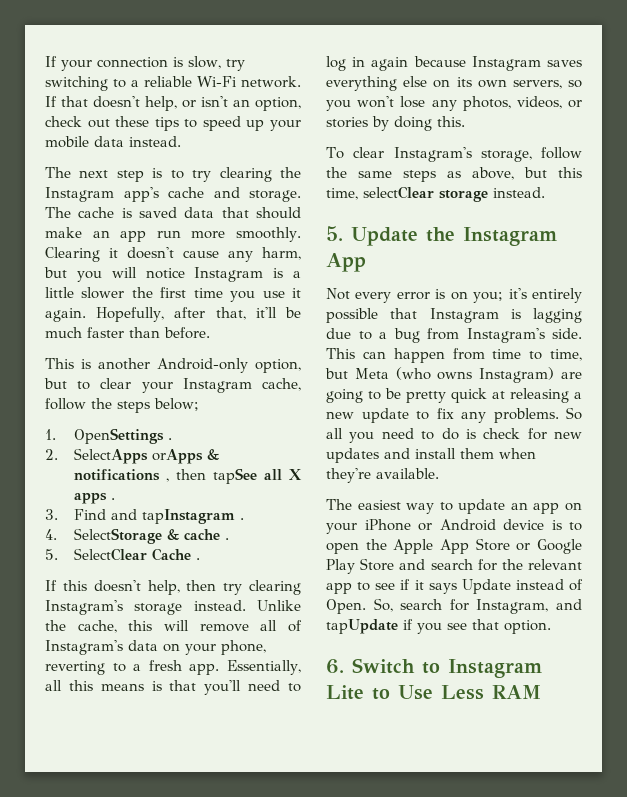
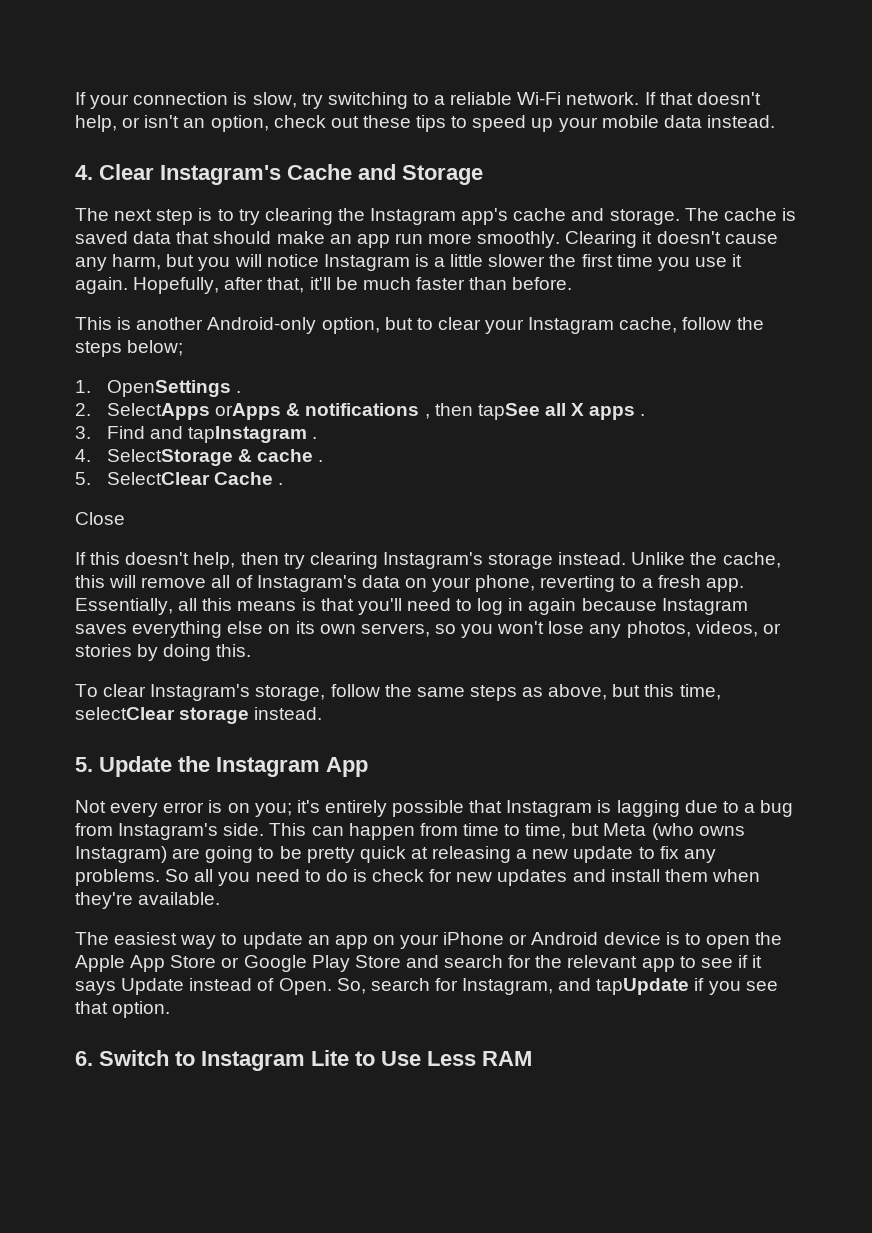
+ 4. Clear Instagram's Cache and Storage
+ Close

